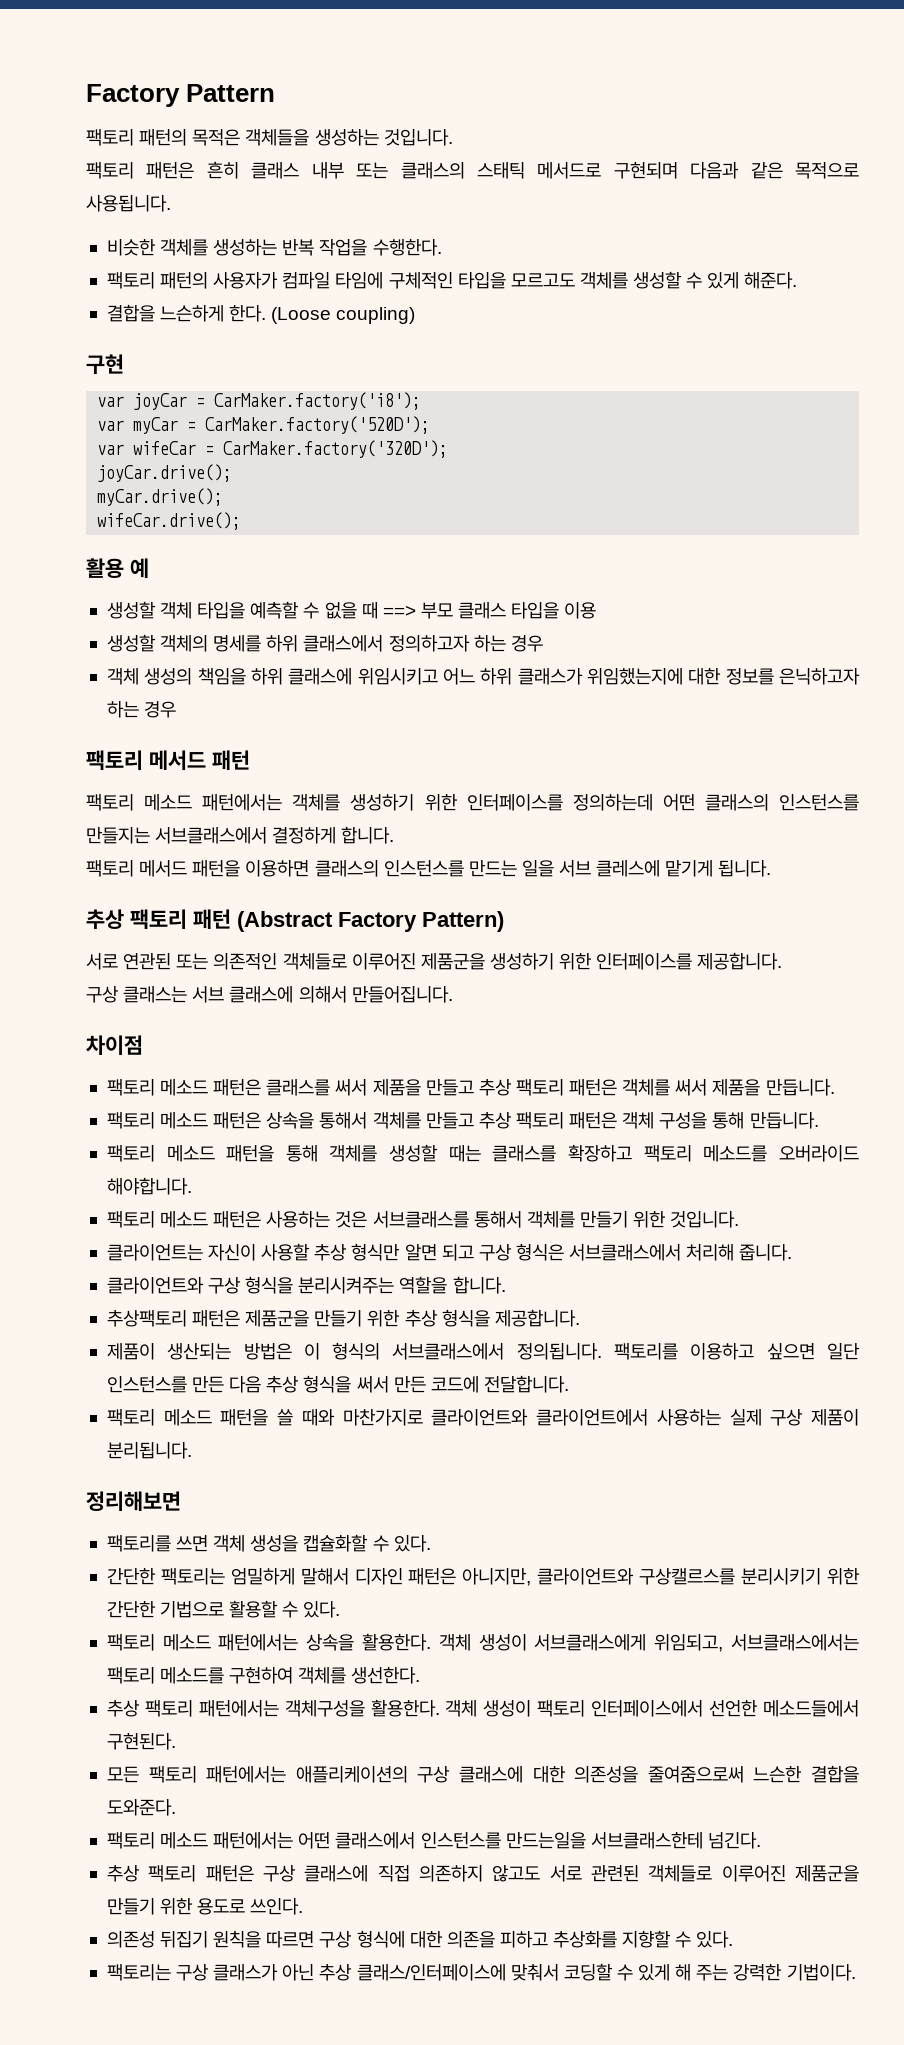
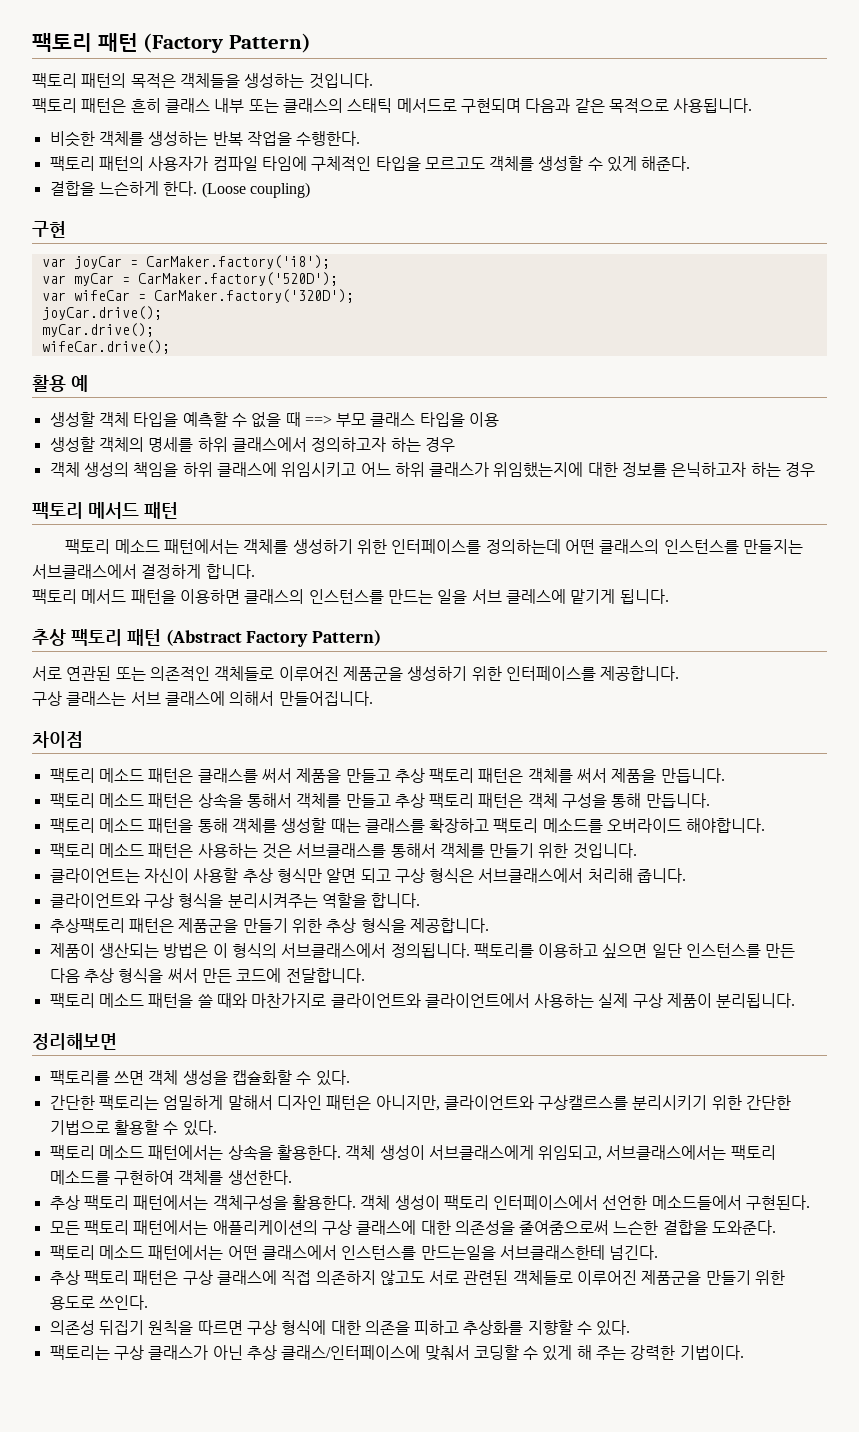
- Factory Pattern
+ 팩토리 패턴 (Factory Pattern)

